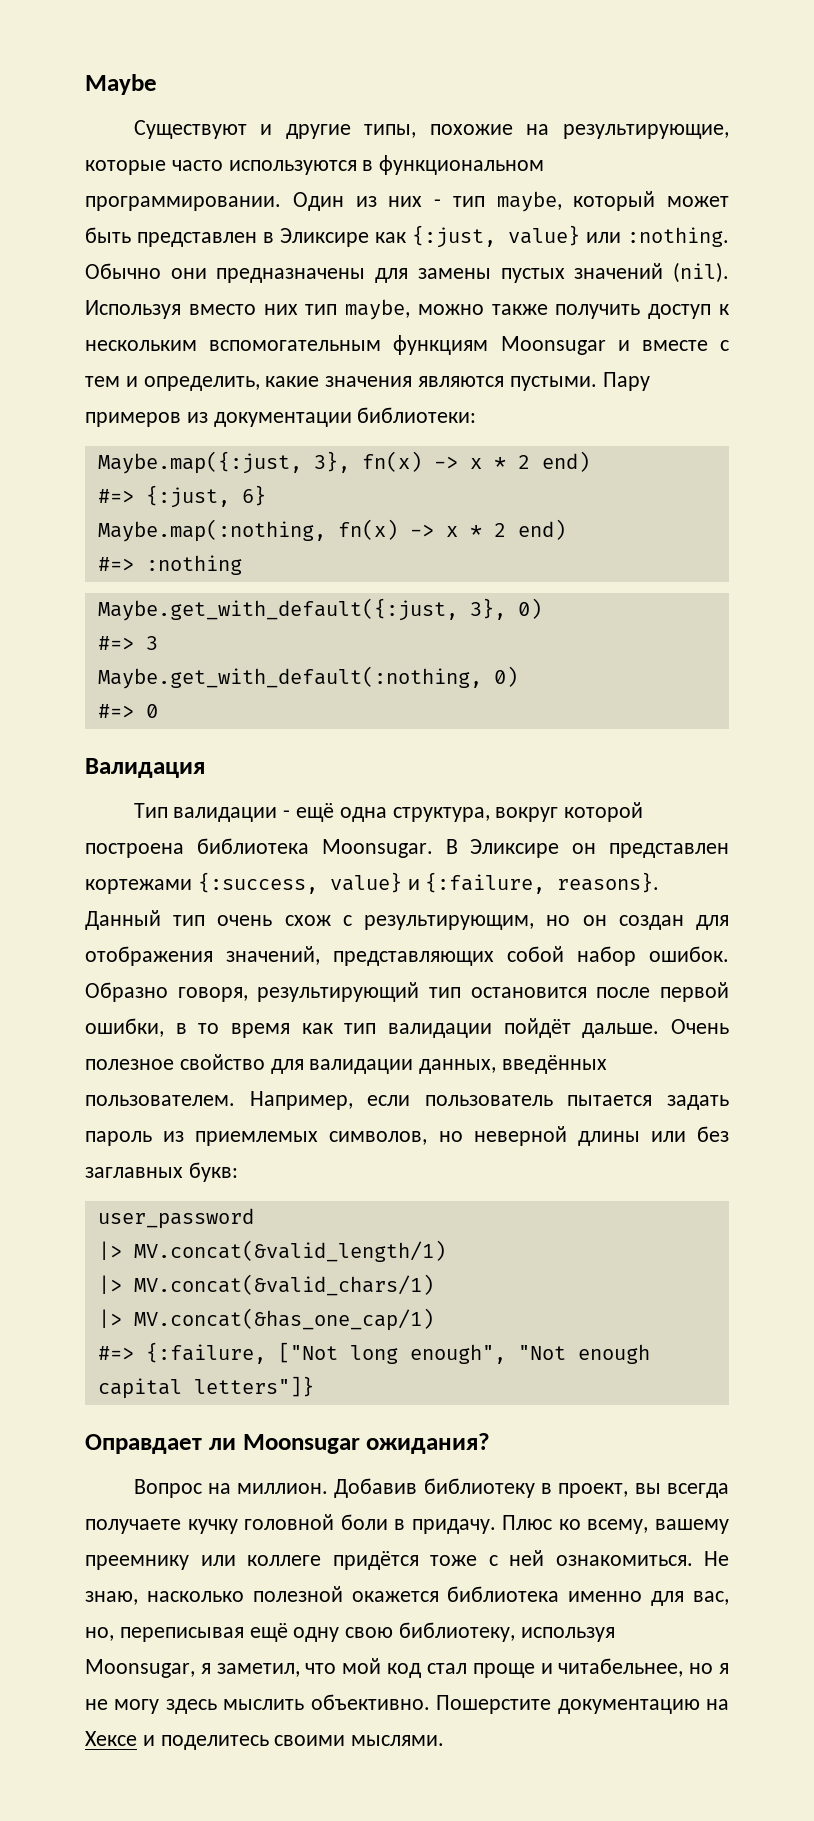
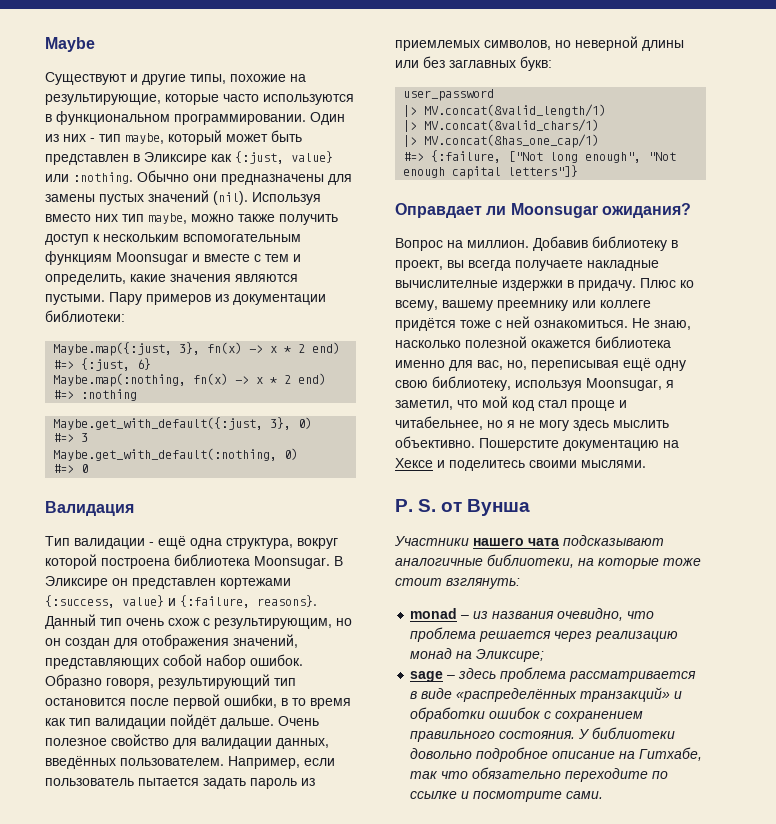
- Добавив библиотеку в проект, вы всегда получаете кучку головной боли в придачу.
+ Добавив библиотеку в проект, вы всегда получаете накладные вычислителные издержки в придачу.
+ P. S. от Вунша
+ Участники нашего чата подсказывают аналогичные библиотеки, на которые тоже стоит взглянуть:
+ monad – из названия очевидно, что проблема решается через реализацию монад на Эликсире;
+ sage – здесь проблема рассматривается в виде «распределённых транзакций» и обработки ошибок с сохранением правильного состояния. У библиотеки довольно подробное описание на Гитхабе, так что обязательно переходите по ссылке и посмотрите сами.

